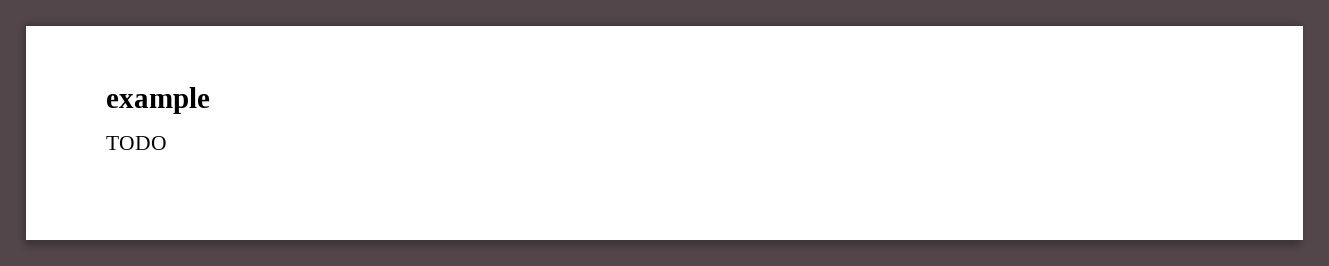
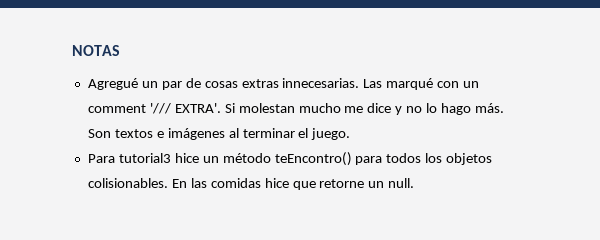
- example
- TODO
+ NOTAS
+ Agregué un par de cosas extras innecesarias. Las marqué con un comment '/// EXTRA'. Si molestan mucho me dice y no lo hago más. Son textos e imágenes al terminar el juego.
+ Para tutorial3 hice un método teEncontro() para todos los objetos colisionables. En las comidas hice que retorne un null.

